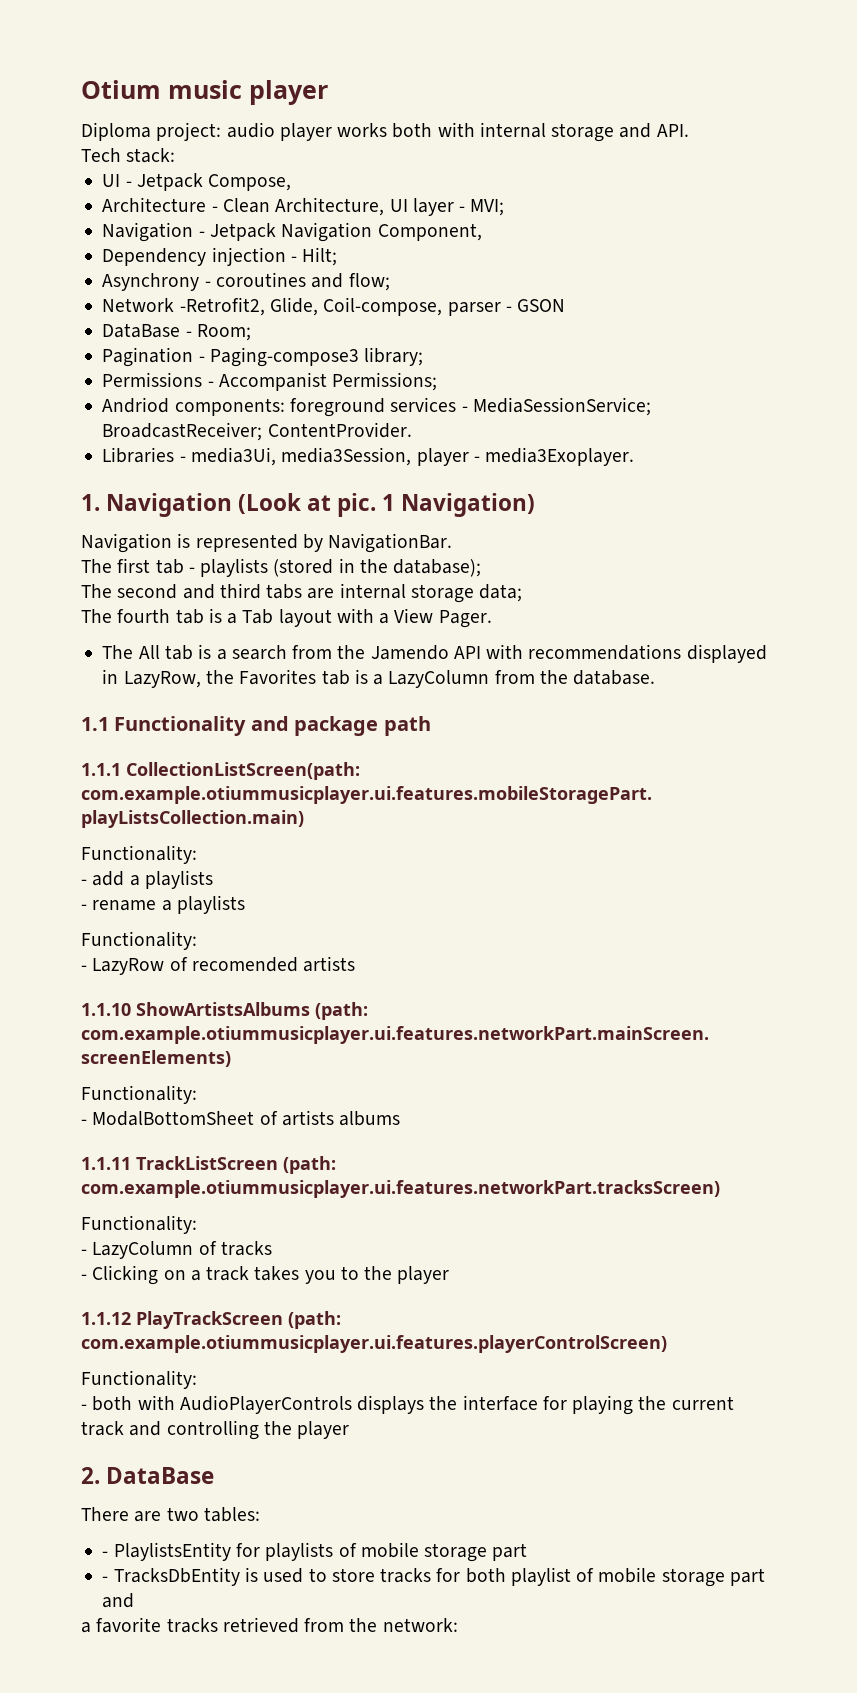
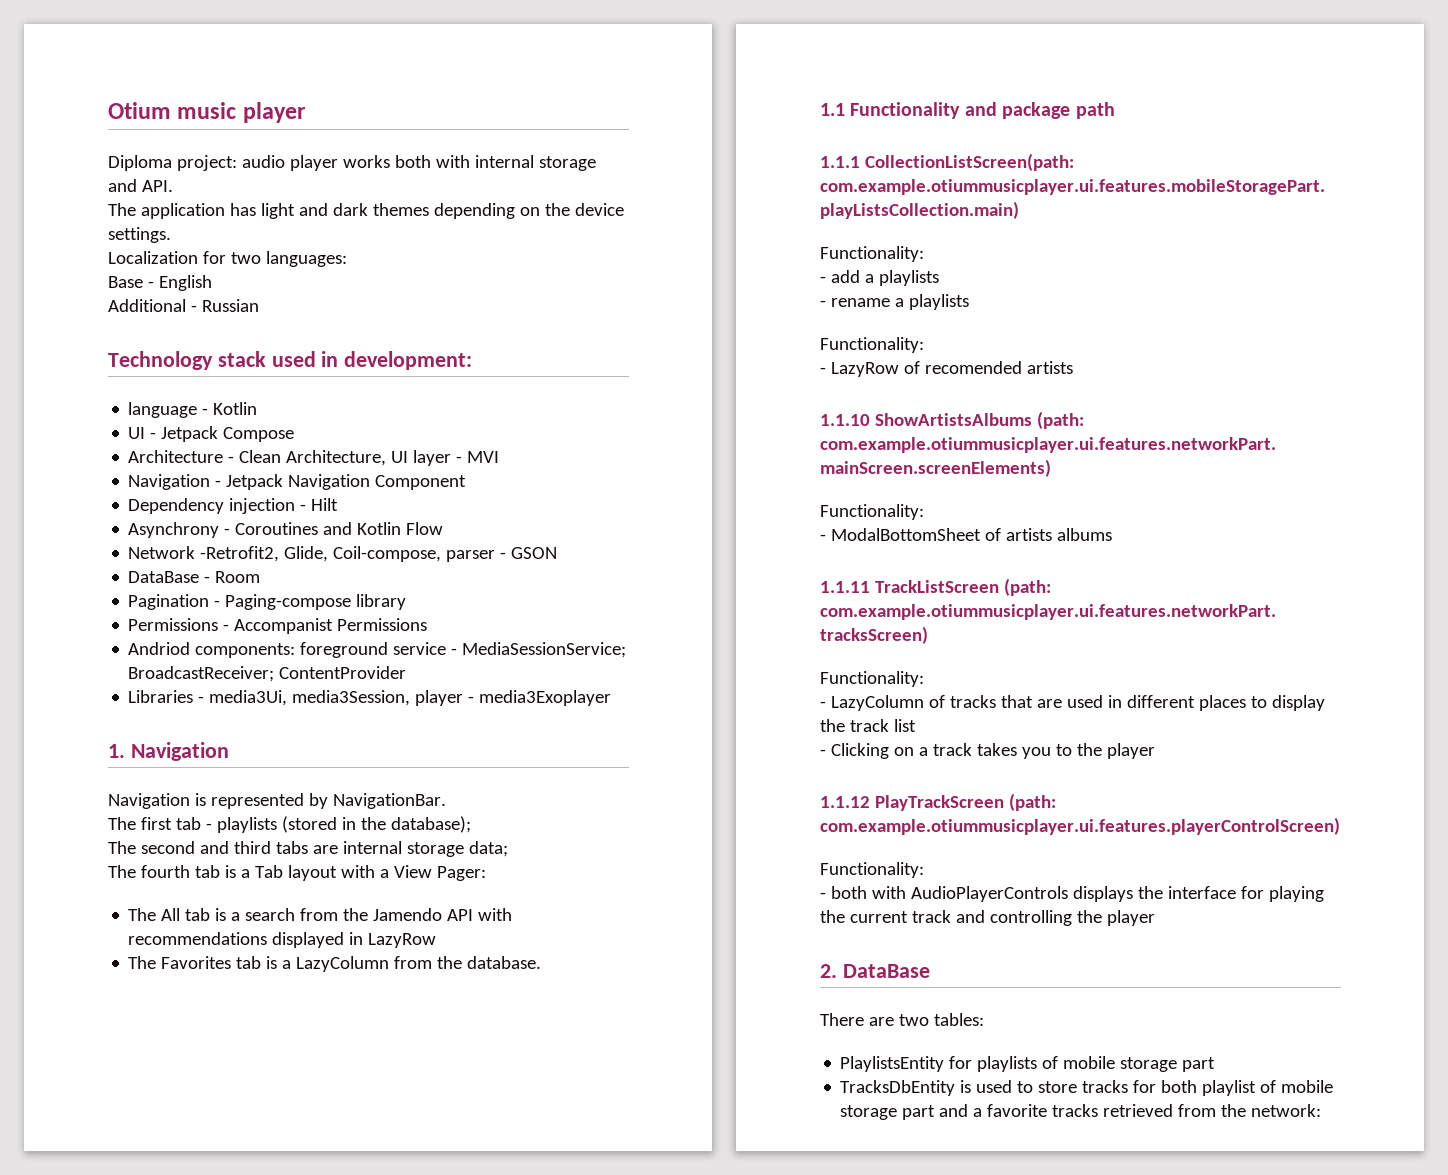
- Tech stack:
+ The application has light and dark themes depending on the device settings.
+ Localization for two languages:
+ Base - English
+ Additional - Russian
+ Technology stack used in development:
+ language - Kotlin
- UI - Jetpack Compose,
+ UI - Jetpack Compose
- Architecture - Clean Architecture, UI layer - MVI;
+ Architecture - Clean Architecture, UI layer - MVI
- Navigation - Jetpack Navigation Component,
+ Navigation - Jetpack Navigation Component
- Dependency injection - Hilt;
+ Dependency injection - Hilt
- Asynchrony - coroutines and flow;
+ Asynchrony - Сoroutines and Kotlin Flow
- DataBase - Room;
+ DataBase - Room
- Pagination - Paging-compose3 library;
+ Pagination - Paging-compose library
- Permissions - Accompanist Permissions;
+ Permissions - Accompanist Permissions
- Andriod components: foreground services - MediaSessionService; BroadcastReceiver; ContentProvider.
+ Andriod components: foreground service - MediaSessionService; BroadcastReceiver; ContentProvider
- Libraries - media3Ui, media3Session, player - media3Exoplayer.
+ Libraries - media3Ui, media3Session, player - media3Exoplayer
- 1. Navigation (Look at pic. 1 Navigation)
+ 1. Navigation
- The fourth tab is a Tab layout with a View Pager.
+ The fourth tab is a Tab layout with a View Pager:
- The All tab is a search from the Jamendo API with recommendations displayed in LazyRow, the Favorites tab is a LazyColumn from the database.
+ The All tab is a search from the Jamendo API with recommendations displayed in LazyRow
+ The Favorites tab is a LazyColumn from the database.
- - LazyColumn of tracks
+ - LazyColumn of tracks that are used in different places to display the track list
- - PlaylistsEntity for playlists of mobile storage part
+ PlaylistsEntity for playlists of mobile storage part
- - TracksDbEntity is used to store tracks for both playlist of mobile storage part and
- a favorite tracks retrieved from the network:
+ TracksDbEntity is used to store tracks for both playlist of mobile storage part and a favorite tracks retrieved from the network:

